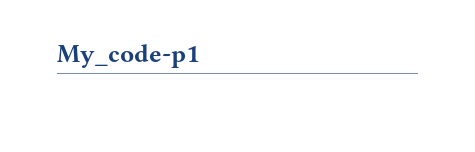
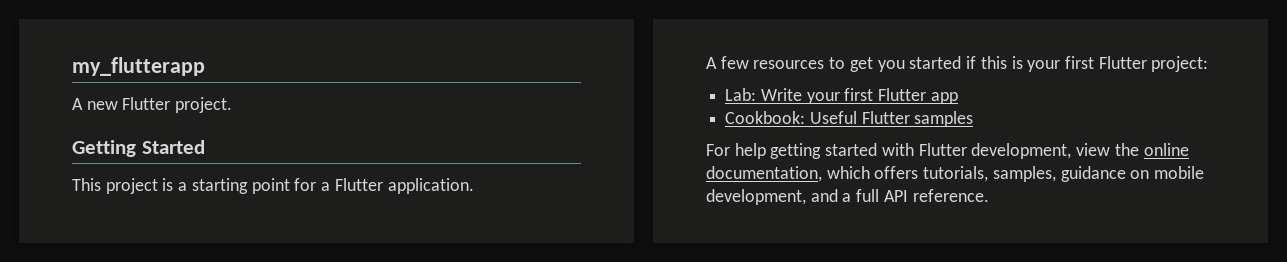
- My_code-p1
+ my_flutterapp
+ A new Flutter project.
+ Getting Started
+ This project is a starting point for a Flutter application.
+ A few resources to get you started if this is your first Flutter project:
+ Lab: Write your first Flutter app
+ Cookbook: Useful Flutter samples
+ For help getting started with Flutter development, view the online documentation, which offers tutorials, samples, guidance on mobile development, and a full API reference.

